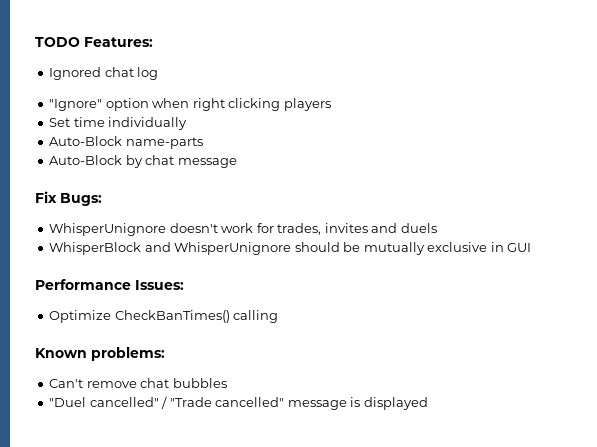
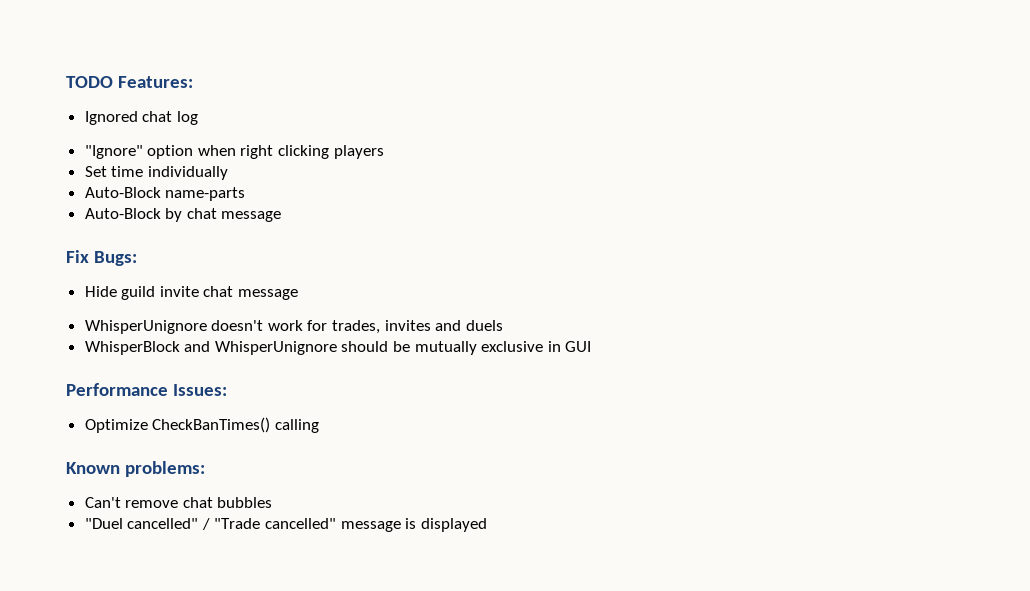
+ Hide guild invite chat message

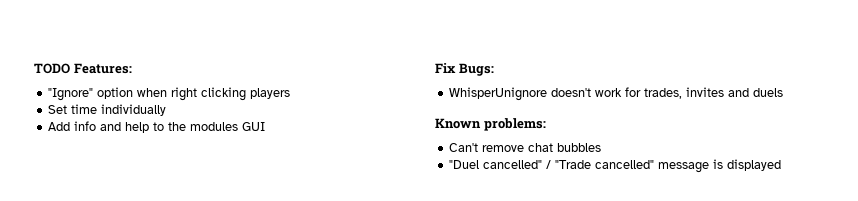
- Ignored chat log
- Auto-Block name-parts
- Auto-Block by chat message
+ Add info and help to the modules GUI
  Fix Bugs:
- Hide guild invite chat message
- WhisperBlock and WhisperUnignore should be mutually exclusive in GUI
- Performance Issues:
- Optimize CheckBanTimes() calling

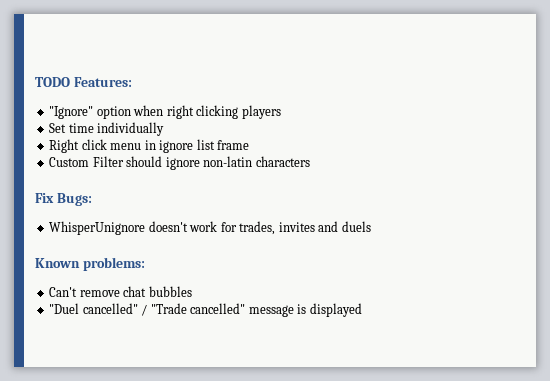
- Add info and help to the modules GUI
+ Right click menu in ignore list frame
+ Custom Filter should ignore non-latin characters

